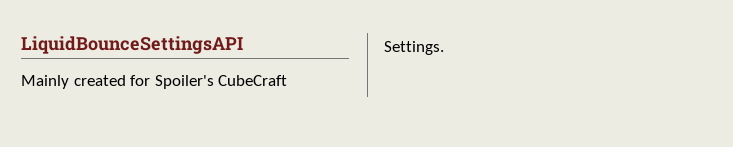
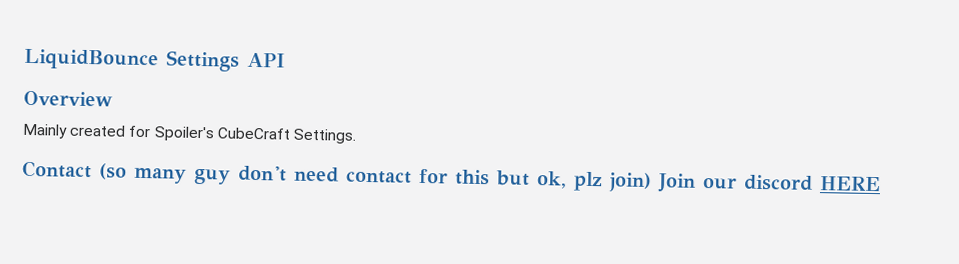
- LiquidBounceSettingsAPI
+ LiquidBounce Settings API
+ Overview
+ Contact (so many guy don't need contact for this but ok, plz join) Join our discord HERE

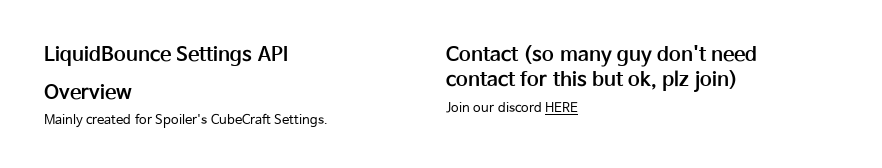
- Contact (so many guy don't need contact for this but ok, plz join) Join our discord HERE
+ Contact (so many guy don't need contact for this but ok, plz join)
+ Join our discord HERE

